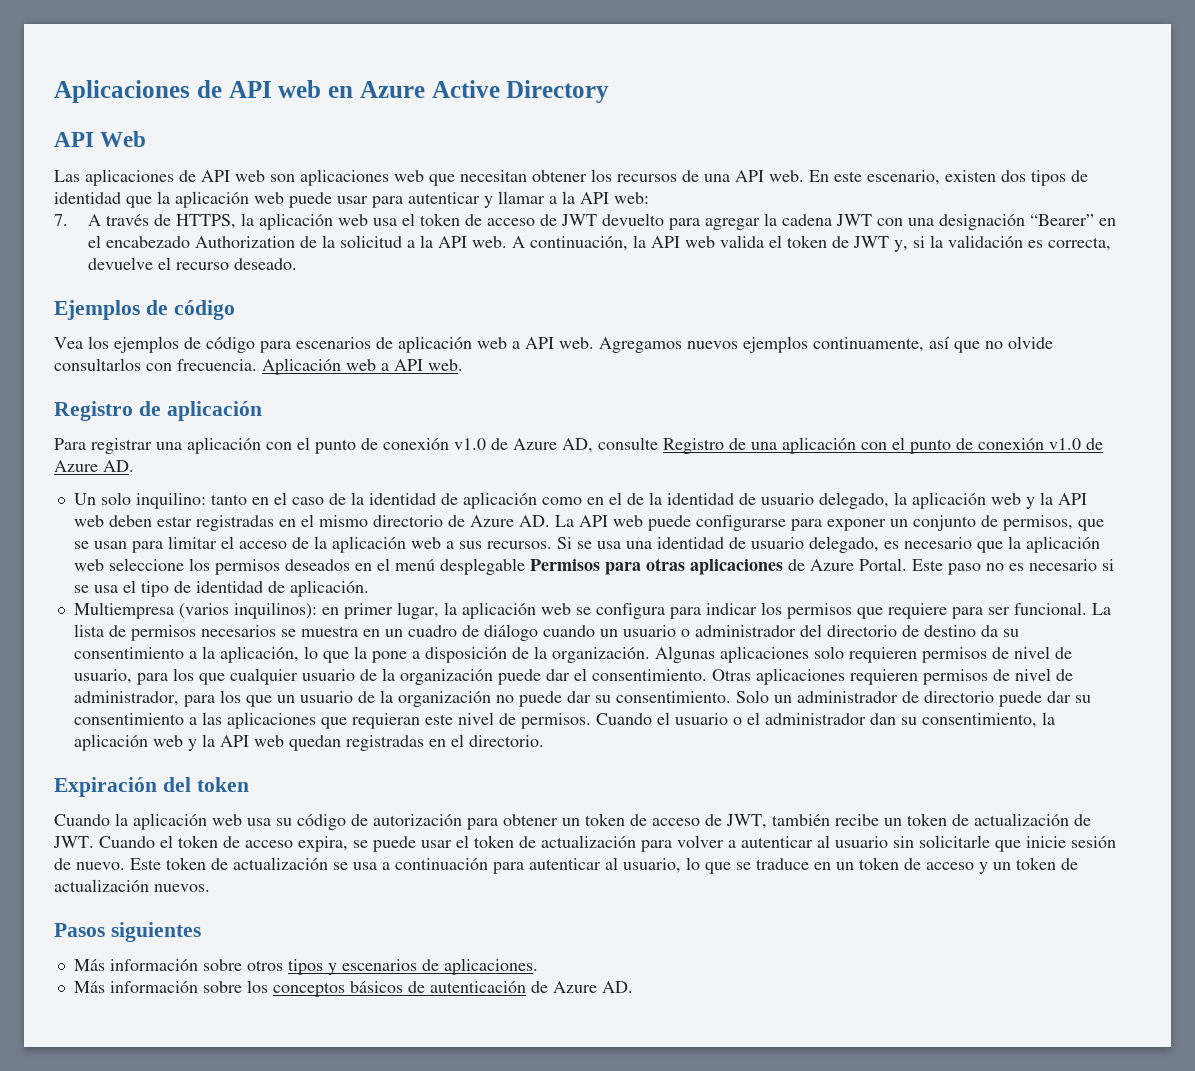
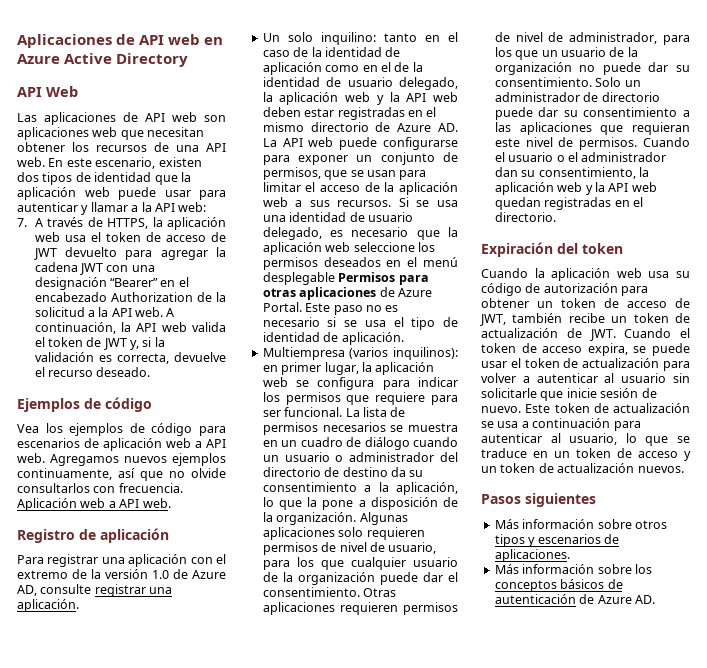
- Para registrar una aplicación con el punto de conexión v1.0 de Azure AD, consulte Registro de una aplicación con el punto de conexión v1.0 de Azure AD.
+ Para registrar una aplicación con el extremo de la versión 1.0 de Azure AD, consulte registrar una aplicación.

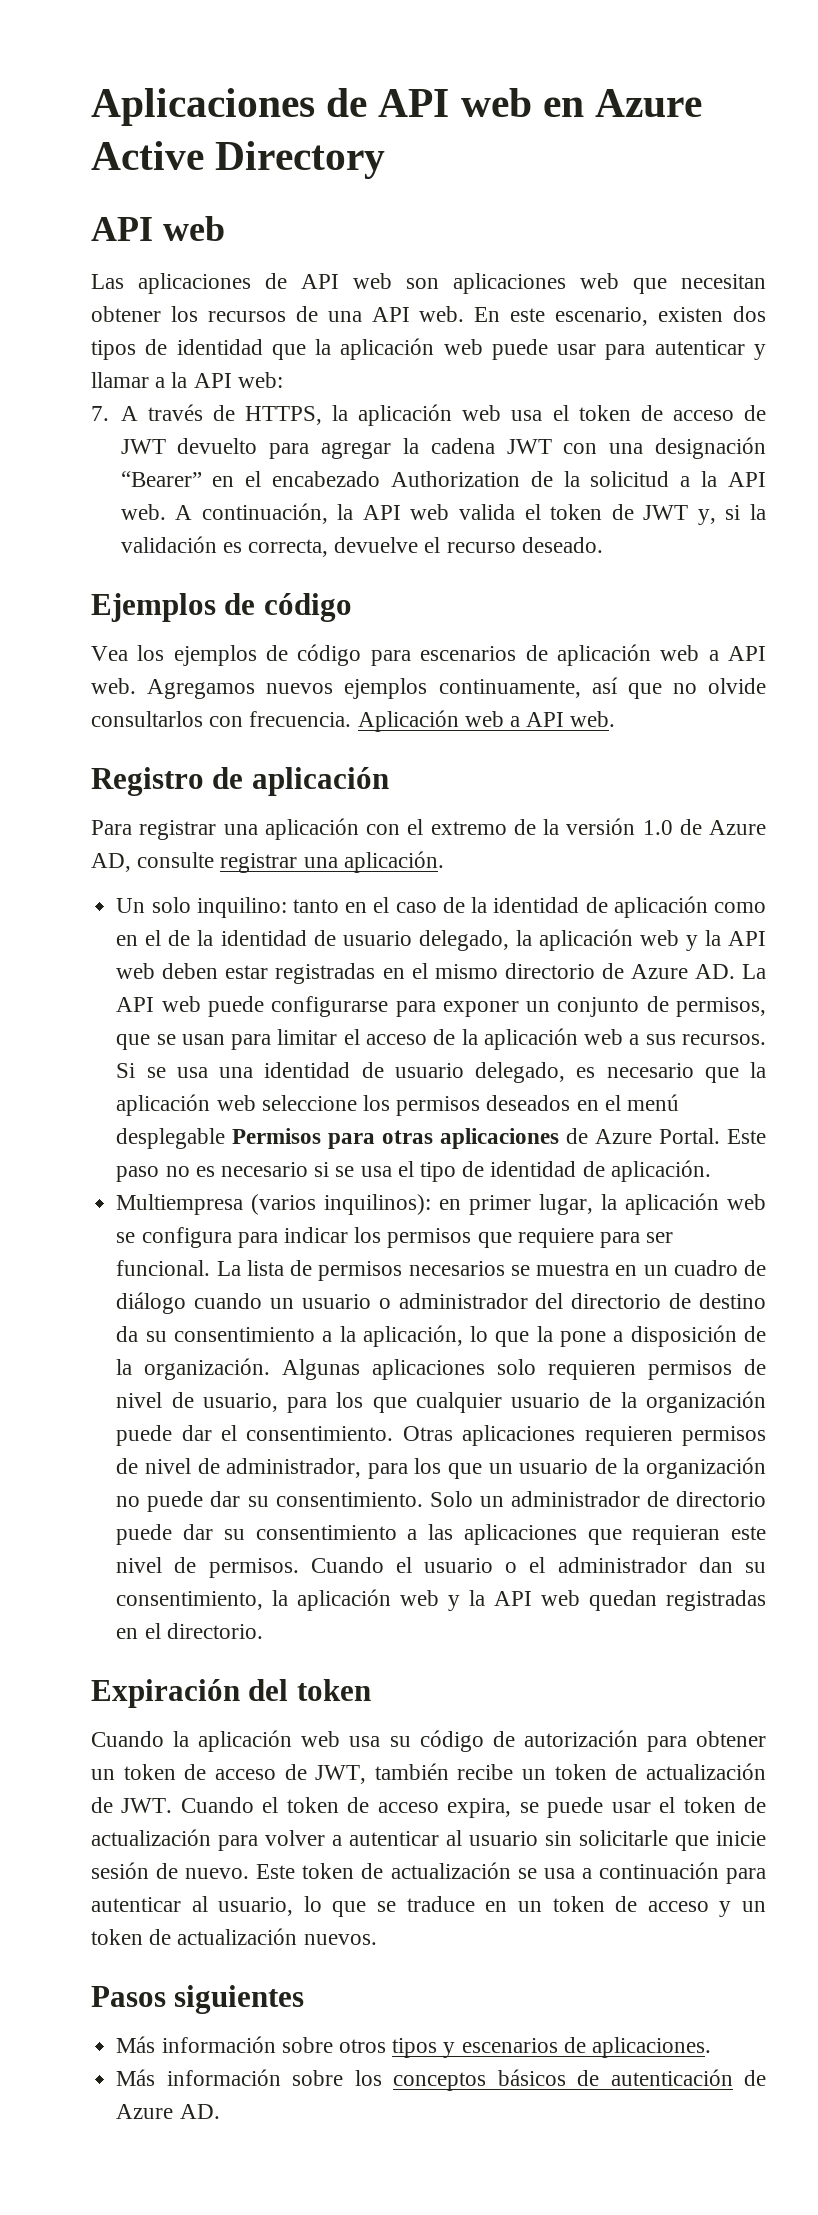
  Aplicaciones de API web en Azure Active Directory
- API Web
+ API web

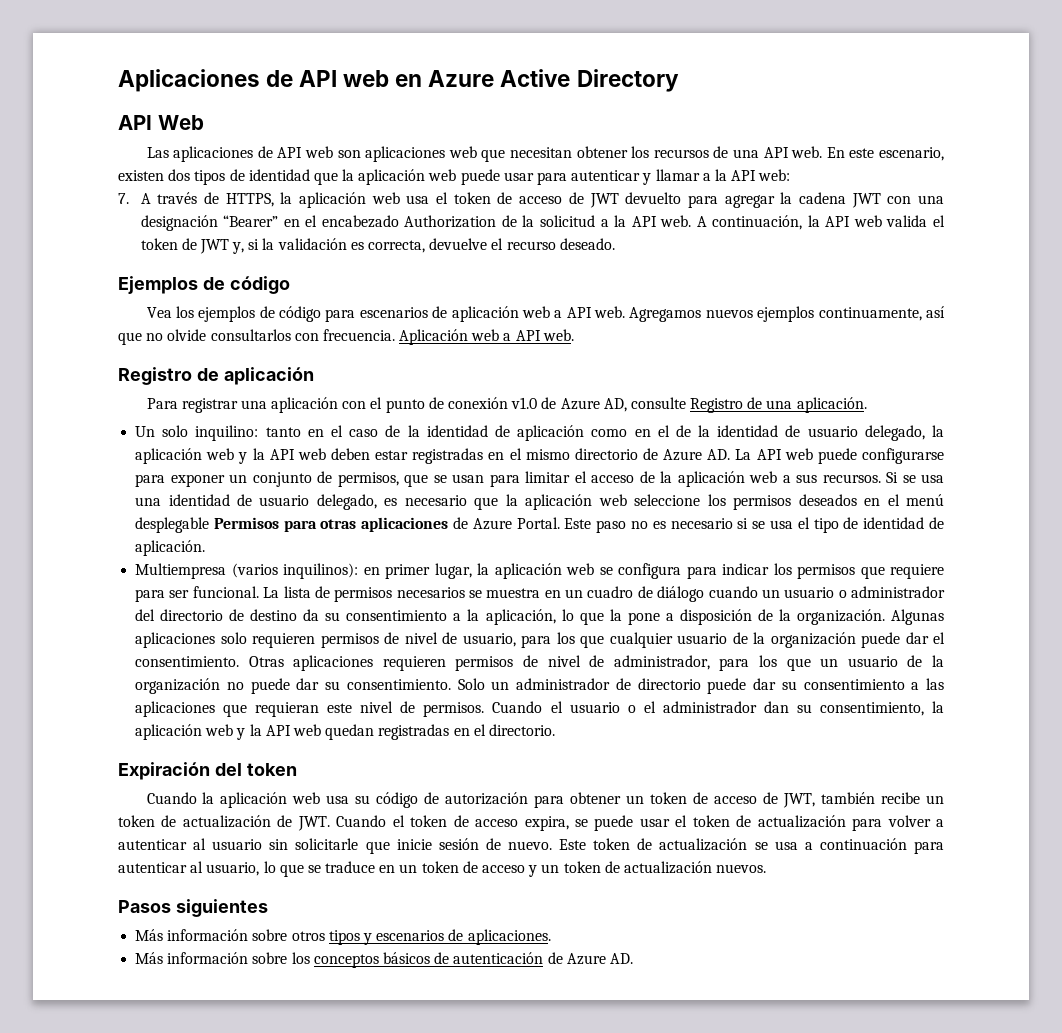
  Aplicaciones de API web en Azure Active Directory
- API web
+ API Web
- Para registrar una aplicación con el extremo de la versión 1.0 de Azure AD, consulte registrar una aplicación.
+ Para registrar una aplicación con el punto de conexión v1.0 de Azure AD, consulte Registro de una aplicación.

